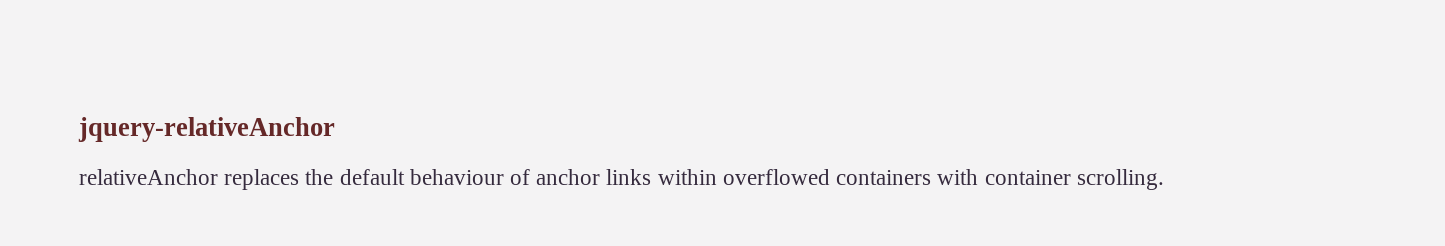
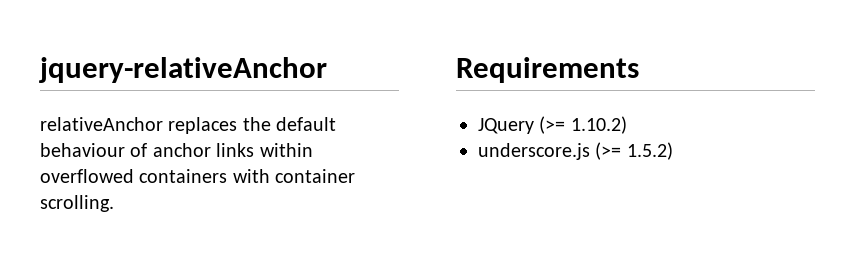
+ Requirements
+ JQuery (>= 1.10.2)
+ underscore.js (>= 1.5.2)

